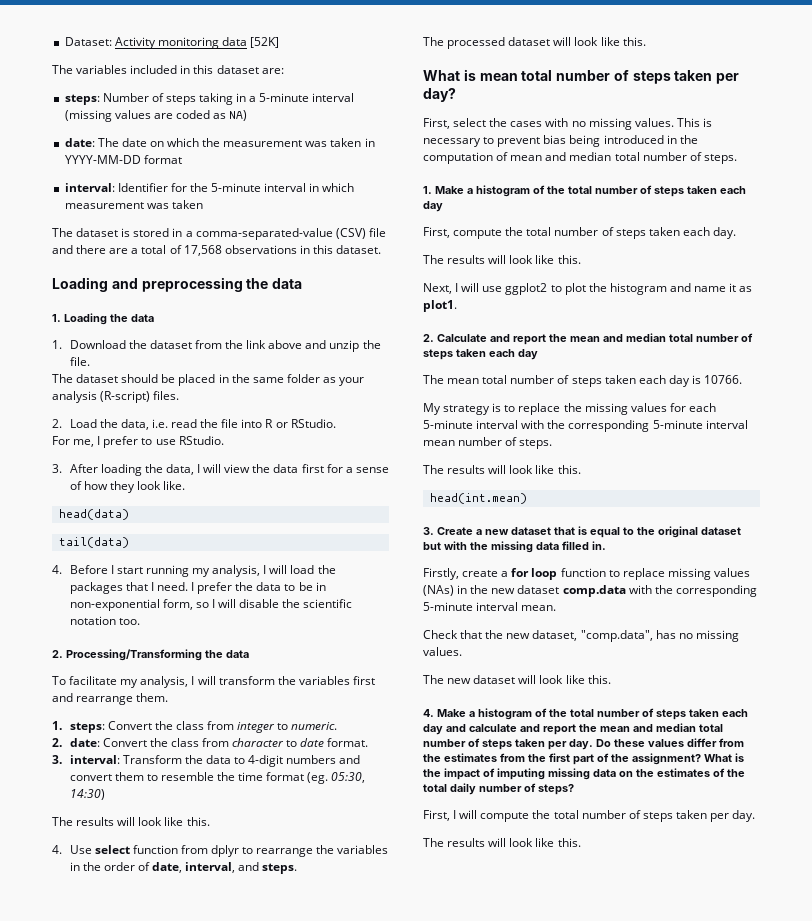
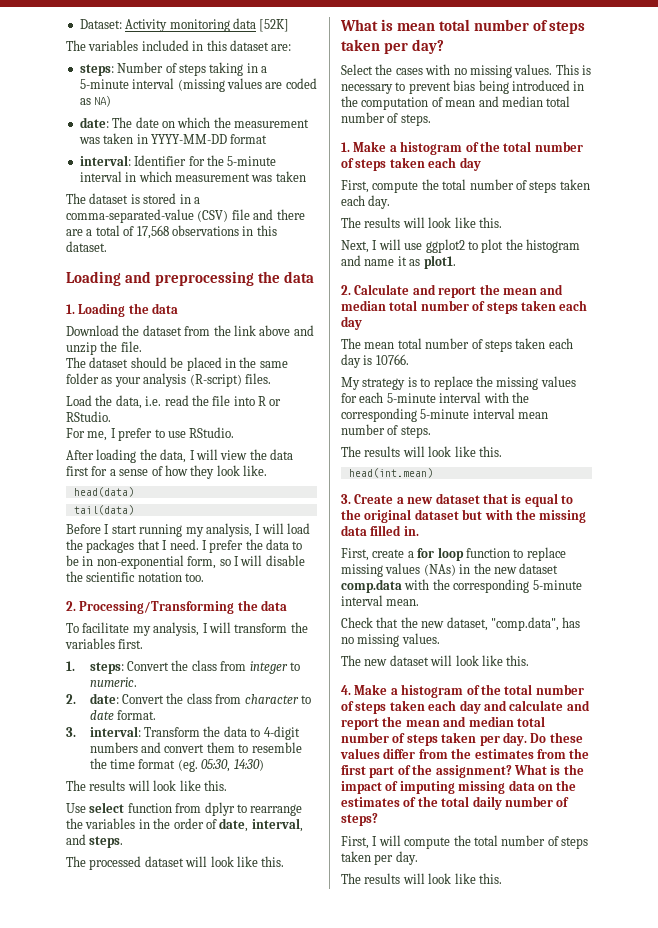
- 1. Download the dataset from the link above and unzip the file.
+ Download the dataset from the link above and unzip the file.
- 2. Load the data, i.e. read the file into R or RStudio.
+ Load the data, i.e. read the file into R or RStudio.
- 3. After loading the data, I will view the data first for a sense of how they look like.
+ After loading the data, I will view the data first for a sense of how they look like.
- 4. Before I start running my analysis, I will load the packages that I need.
+ Before I start running my analysis, I will load the packages that I need.
- To facilitate my analysis, I will transform the variables first and rearrange them.
+ To facilitate my analysis, I will transform the variables first.
- 4. Use select function from dplyr to rearrange the variables in the order of date, interval, and steps.
+ Use select function from dplyr to rearrange the variables in the order of date, interval, and steps.
- First, select the cases with no missing values.
+ Select the cases with no missing values.
- Firstly, create a for loop function to replace missing values (NAs) in the new dataset comp.data with the corresponding 5-minute interval mean.
+ First, create a for loop function to replace missing values (NAs) in the new dataset comp.data with the corresponding 5-minute interval mean.

